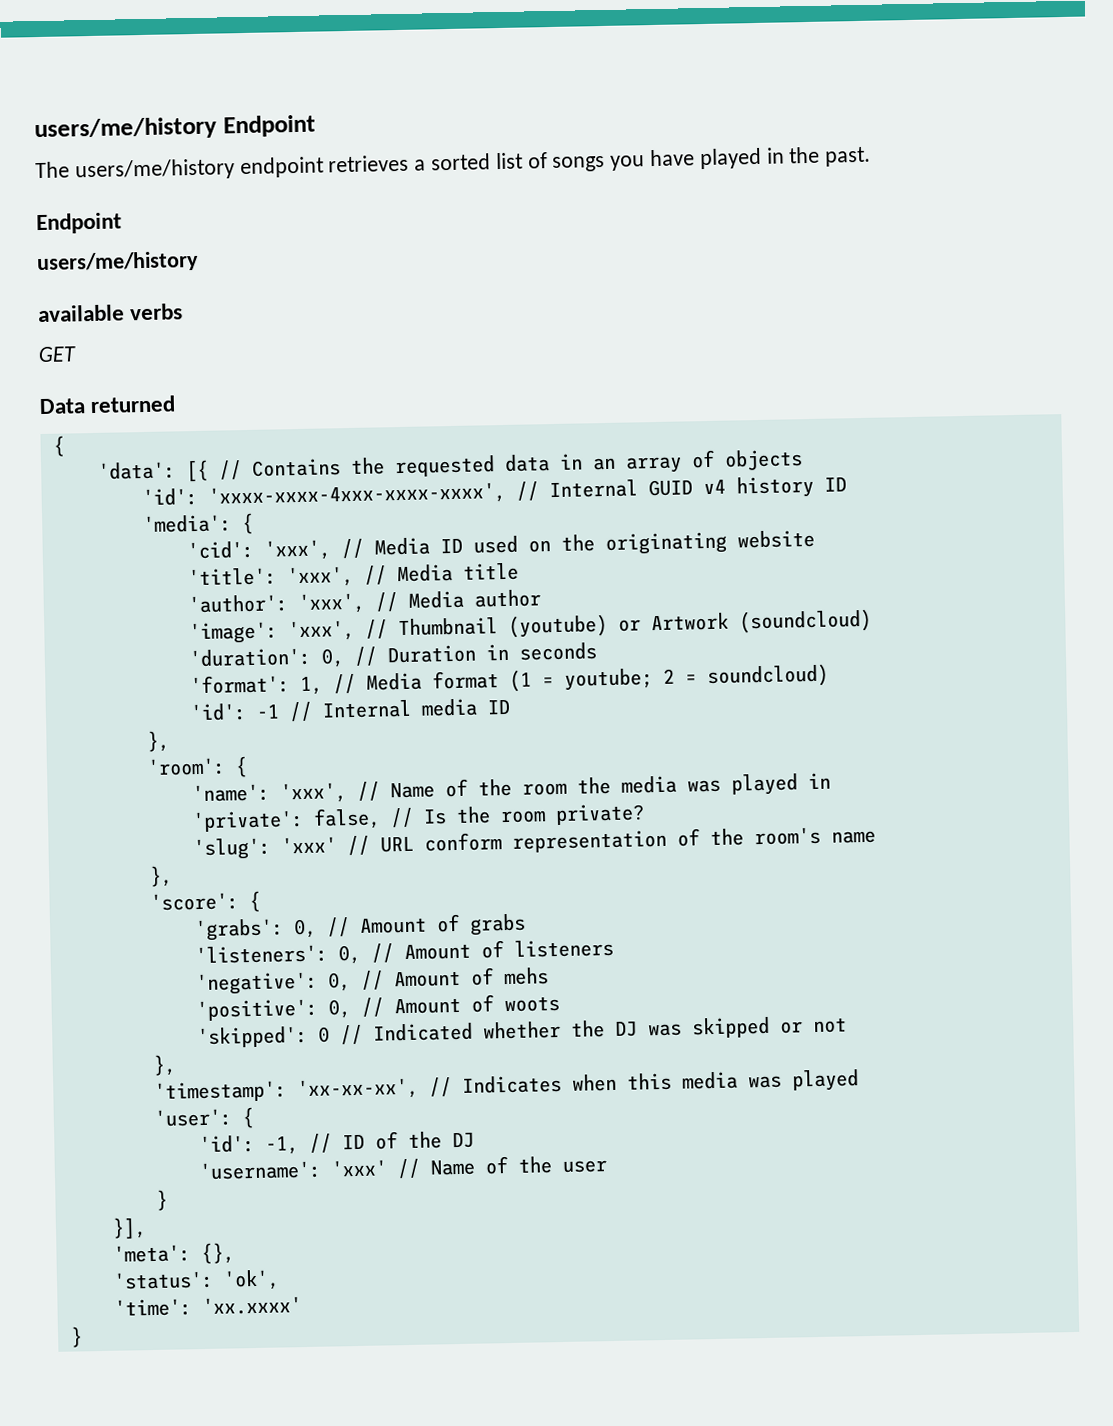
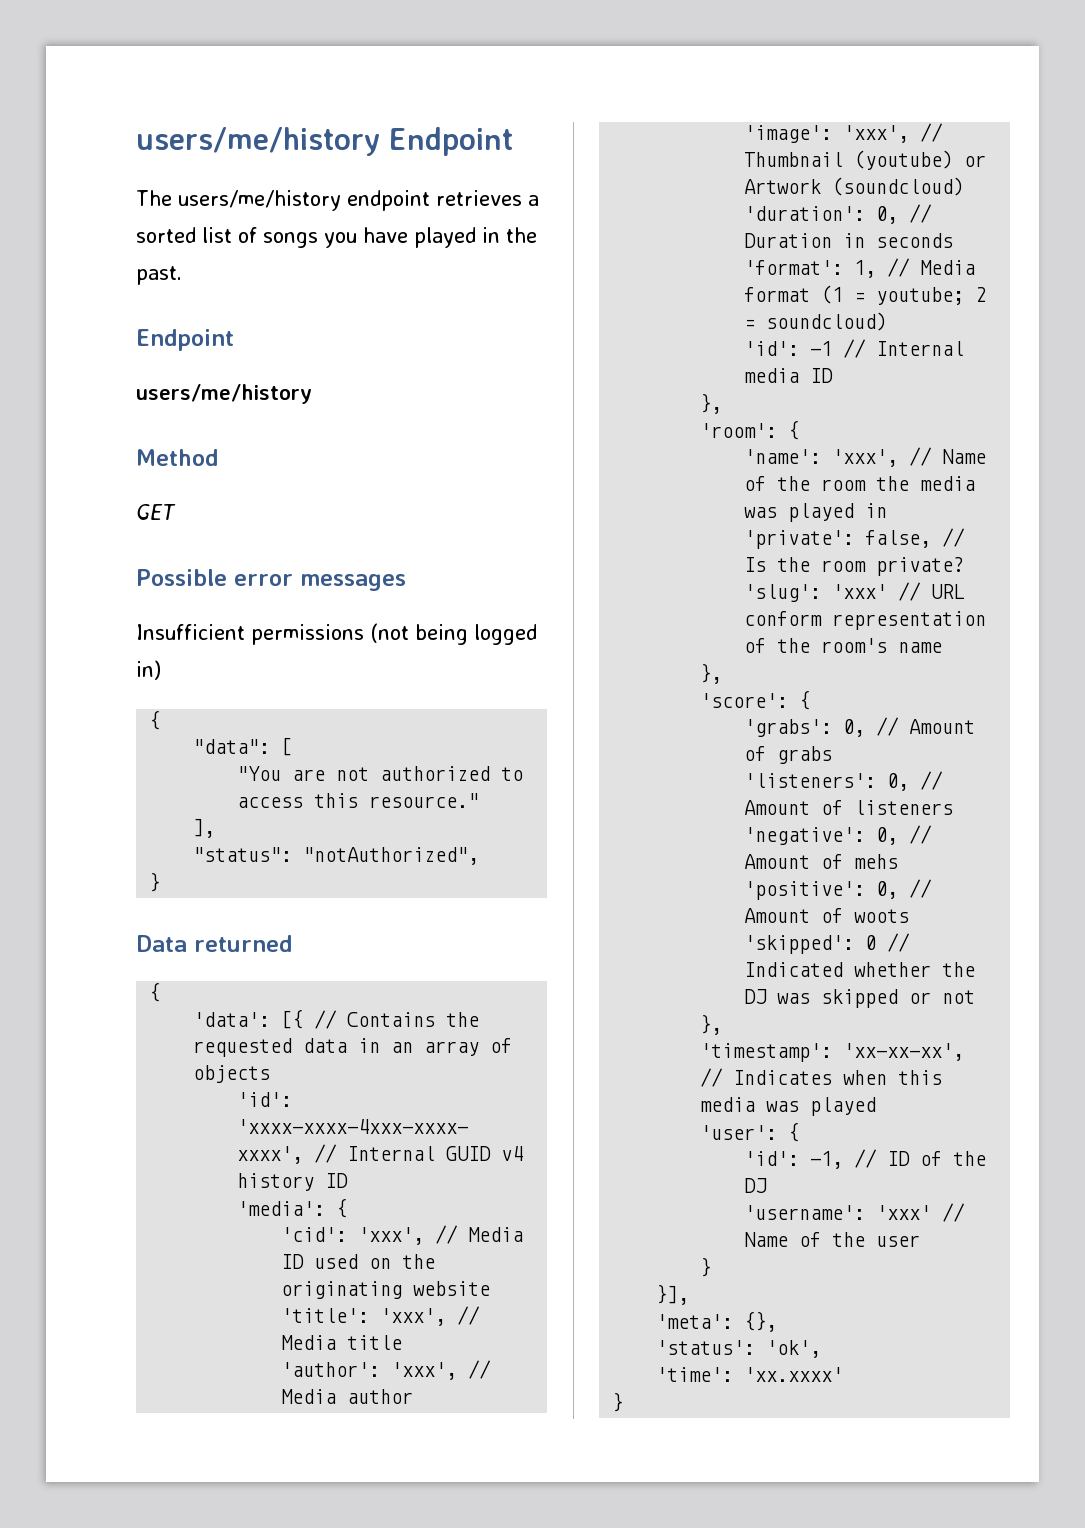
- available verbs
+ Method
+ Possible error messages
+ Insufficient permissions (not being logged in)
+ {
+ "data": [
+ "You are not authorized to access this resource."
+ ],
+ "status": "notAuthorized",
+ }

